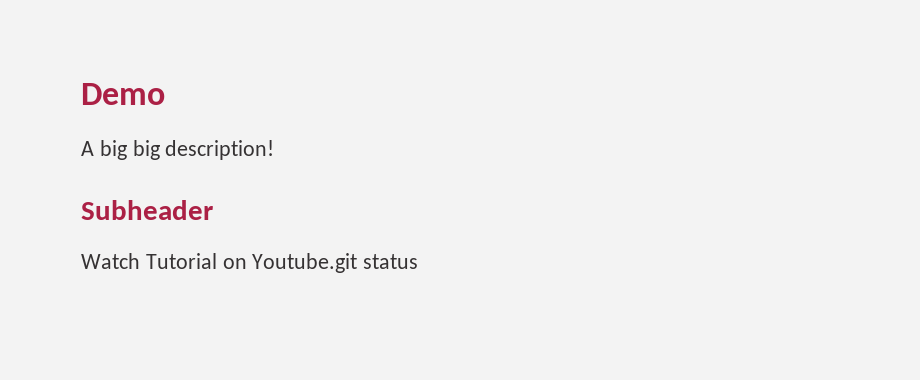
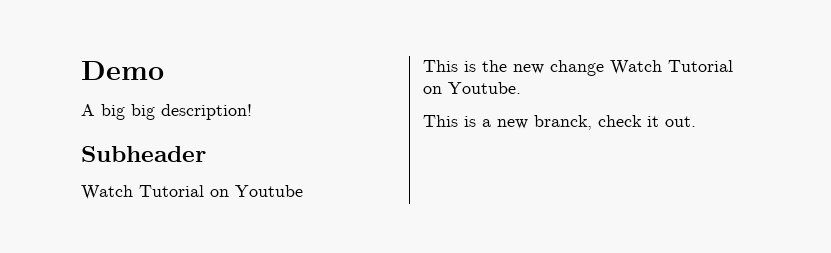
- Watch Tutorial on Youtube.git status
+ Watch Tutorial on Youtube
+ This is the new change Watch Tutorial on Youtube.
+ This is a new branck, check it out.

